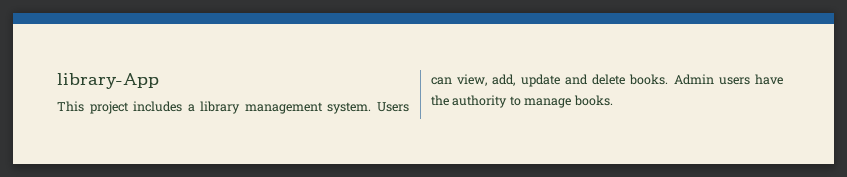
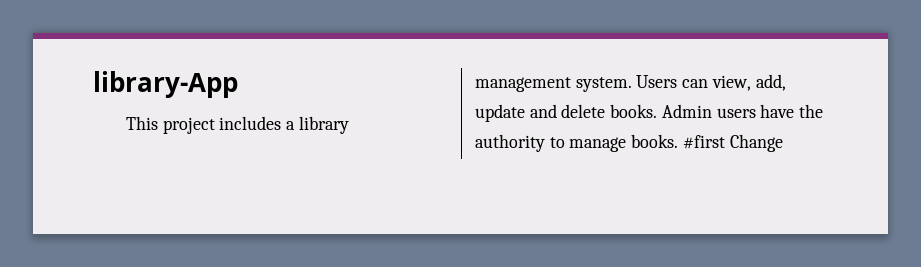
+ #first Change

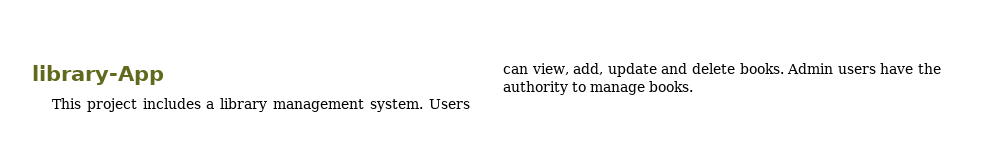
- #first Change

